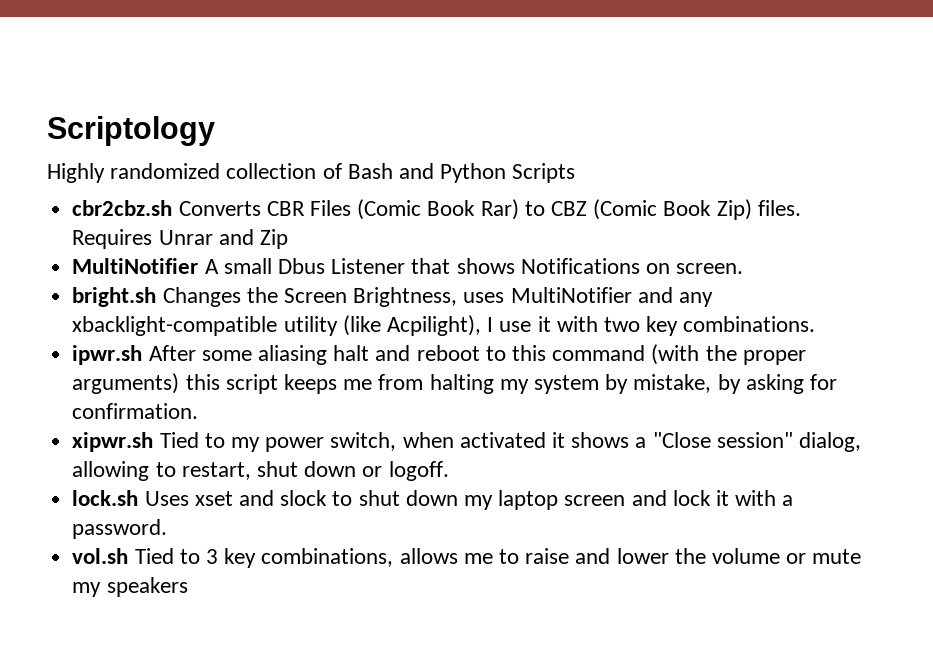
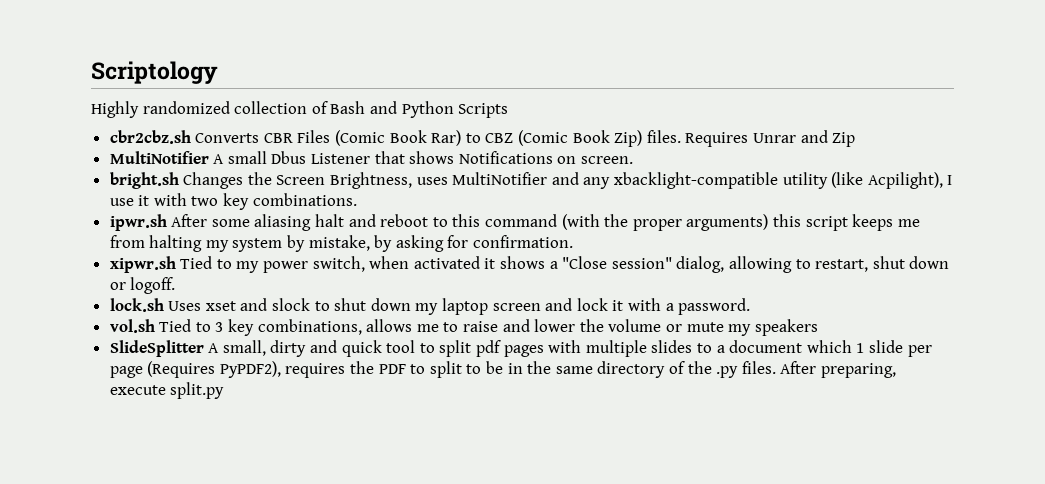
+ SlideSplitter A small, dirty and quick tool to split pdf pages with multiple slides to a document which 1 slide per page (Requires PyPDF2), requires the PDF to split to be in the same directory of the .py files. After preparing, execute split.py

